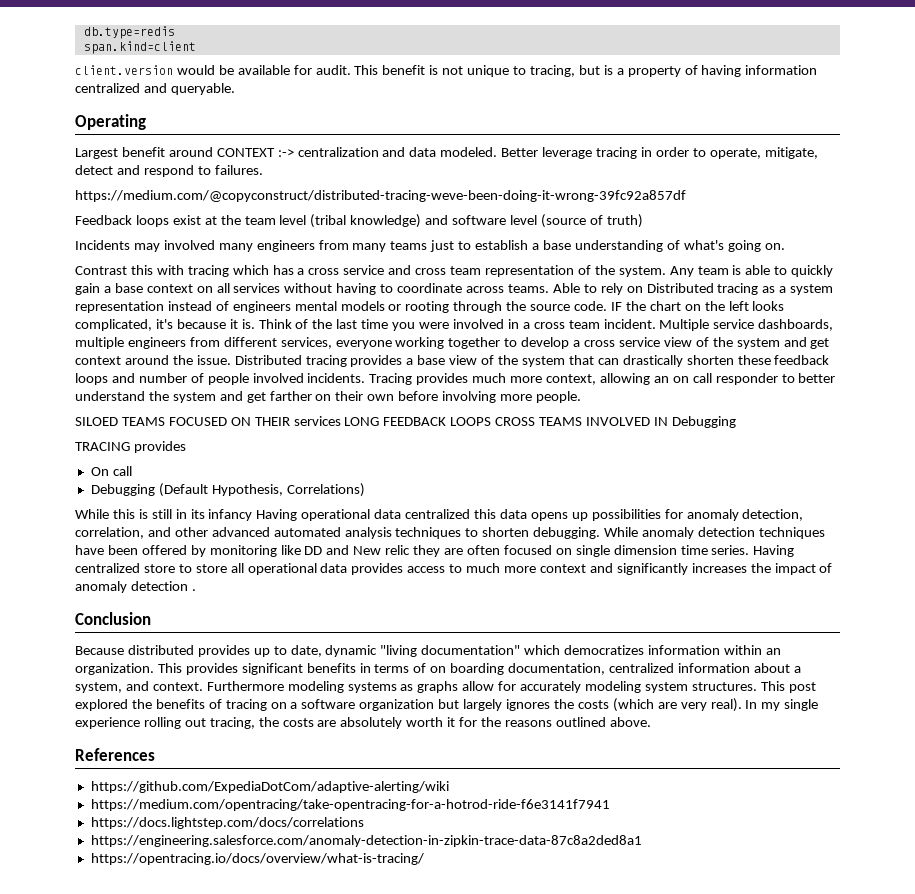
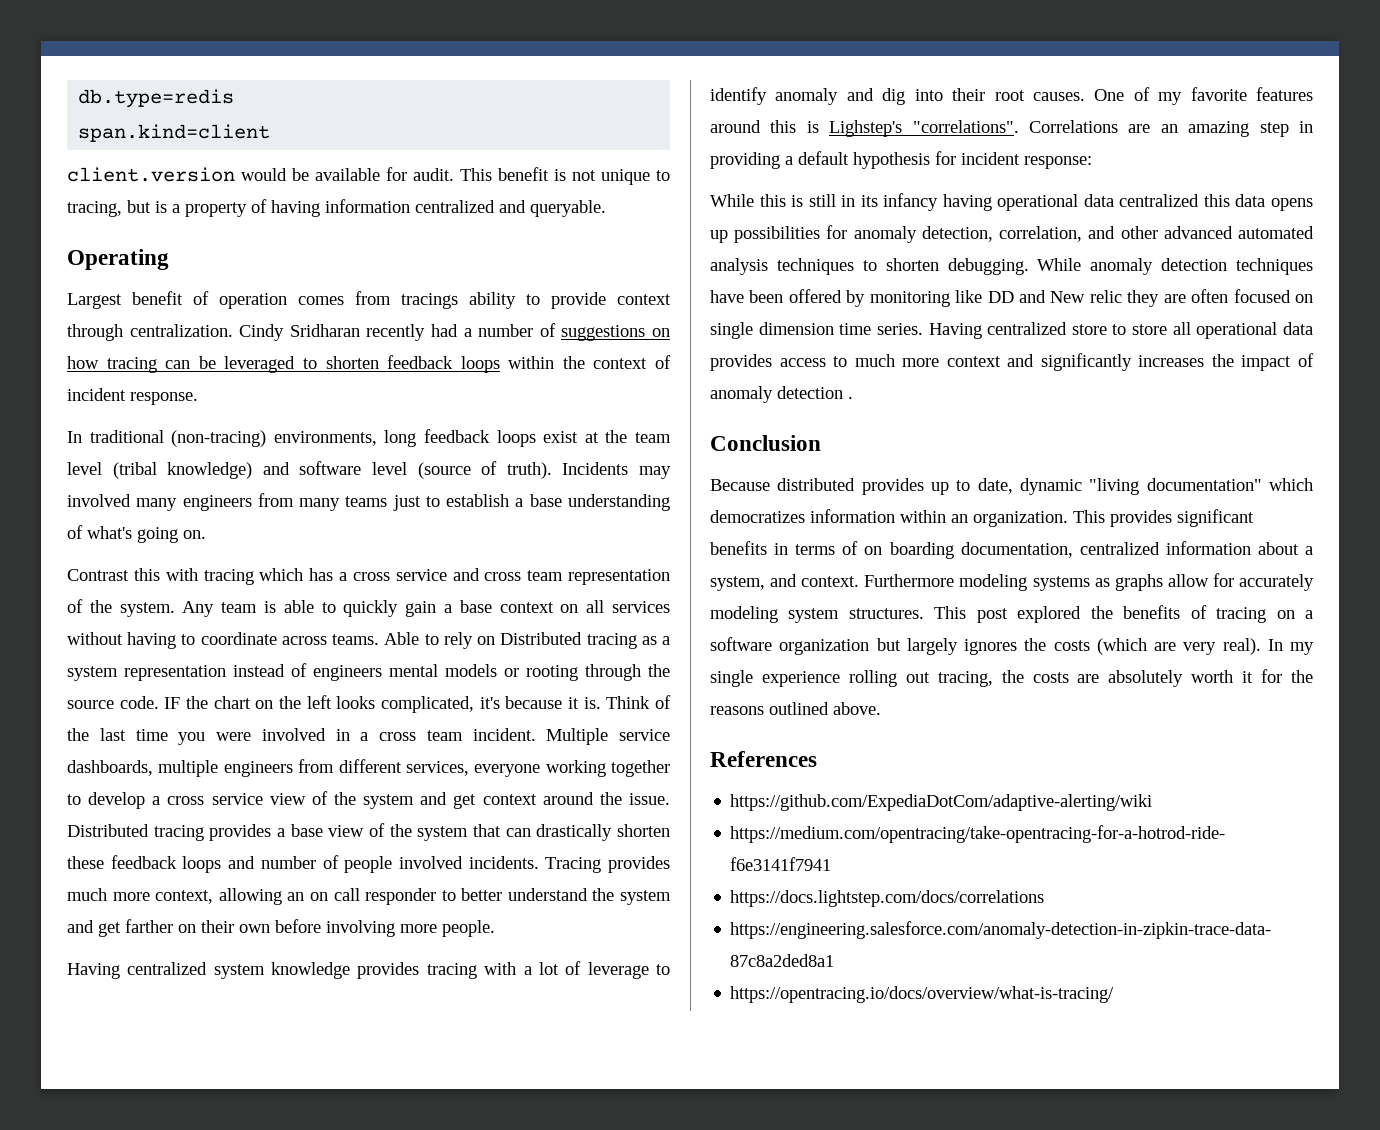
- Largest benefit around CONTEXT :-> centralization and data modeled. Better leverage tracing in order to operate, mitigate, detect and respond to failures.
- https://medium.com/@copyconstruct/distributed-tracing-weve-been-doing-it-wrong-39fc92a857df
- Feedback loops exist at the team level (tribal knowledge) and software level (source of truth)
- Incidents may involved many engineers from many teams just to establish a base understanding of what's going on.
+ Largest benefit of operation comes from tracings ability to provide context through centralization. Cindy Sridharan recently had a number of suggestions on how tracing can be leveraged to shorten feedback loops within the context of incident response.
+ In traditional (non-tracing) environments, long feedback loops exist at the team level (tribal knowledge) and software level (source of truth). Incidents may involved many engineers from many teams just to establish a base understanding of what's going on.
- SILOED TEAMS FOCUSED ON THEIR services LONG FEEDBACK LOOPS CROSS TEAMS INVOLVED IN Debugging
- TRACING provides
- On call
- Debugging (Default Hypothesis, Correlations)
+ Having centralized system knowledge provides tracing with a lot of leverage to identify anomaly and dig into their root causes. One of my favorite features around this is Lighstep's "correlations". Correlations are an amazing step in providing a default hypothesis for incident response:
- While this is still in its infancy Having operational data centralized this data opens up possibilities for anomaly detection, correlation, and other advanced automated analysis techniques to shorten debugging.
+ While this is still in its infancy having operational data centralized this data opens up possibilities for anomaly detection, correlation, and other advanced automated analysis techniques to shorten debugging.

